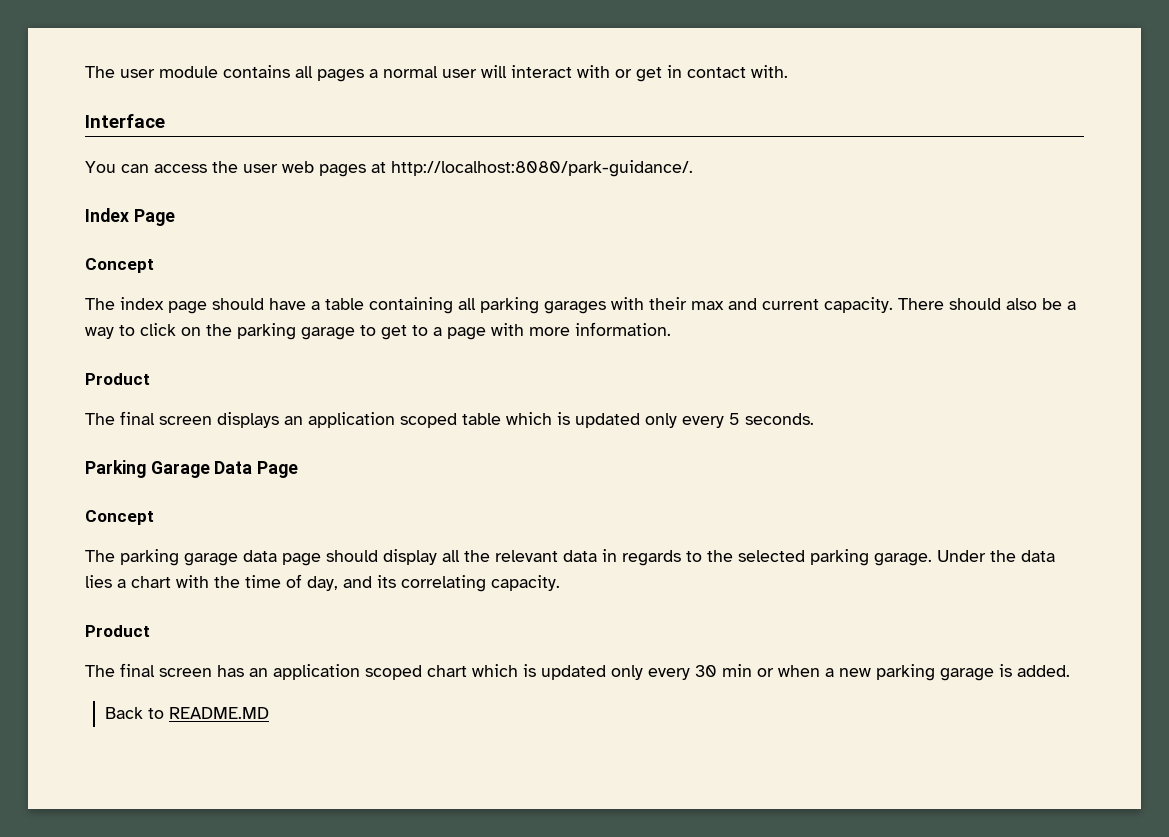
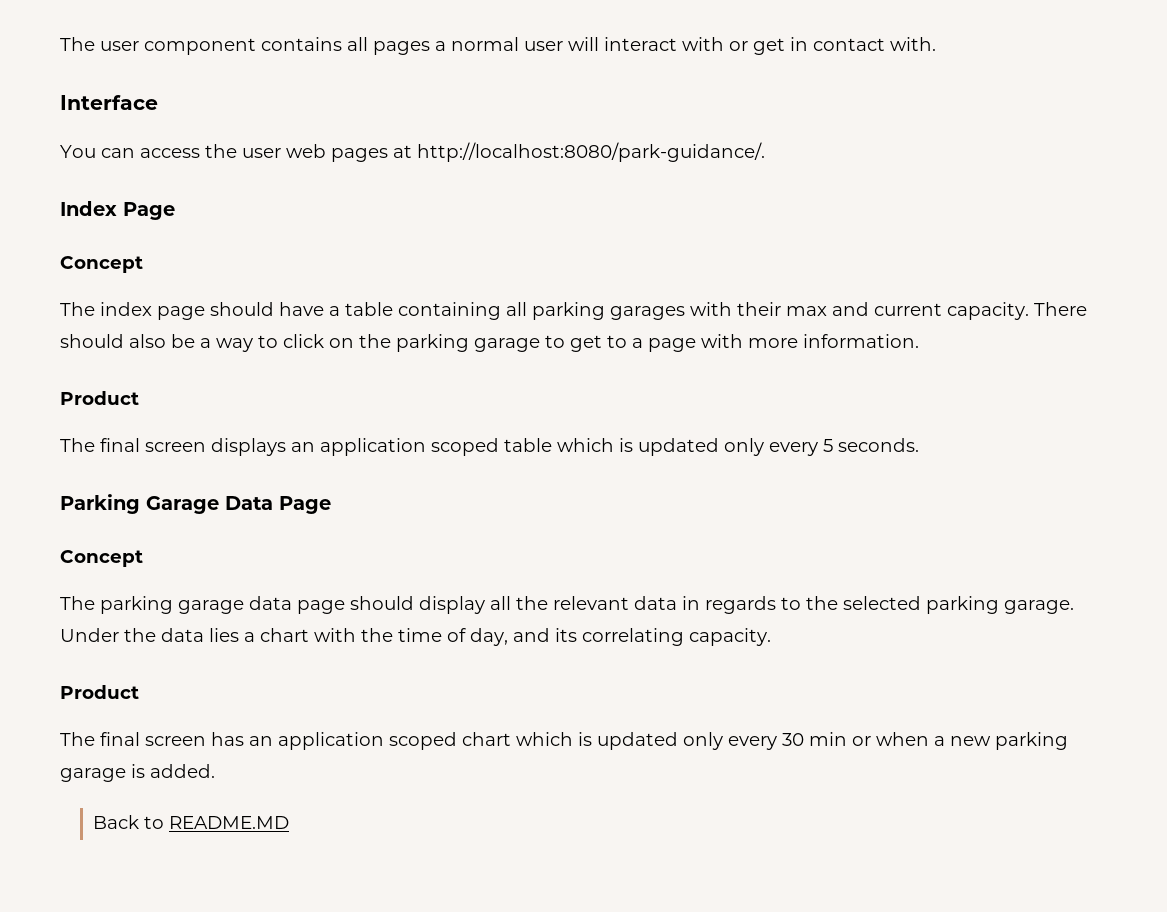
- The user module contains all pages a normal user will interact with or get in contact with.
+ The user component contains all pages a normal user will interact with or get in contact with.

